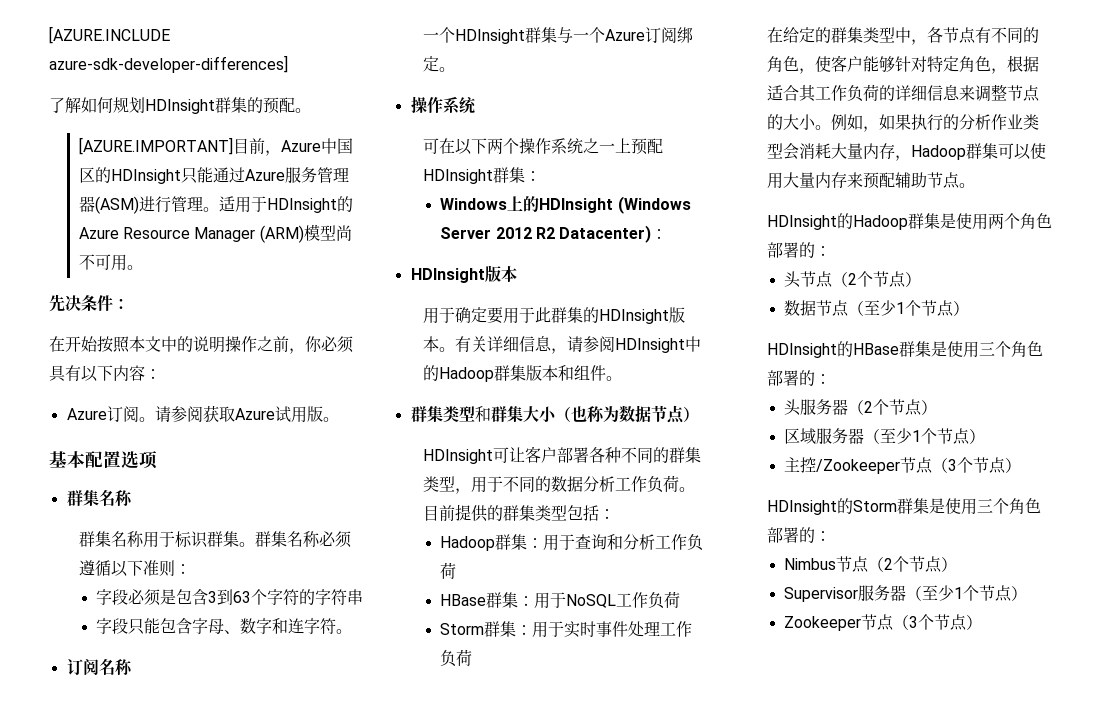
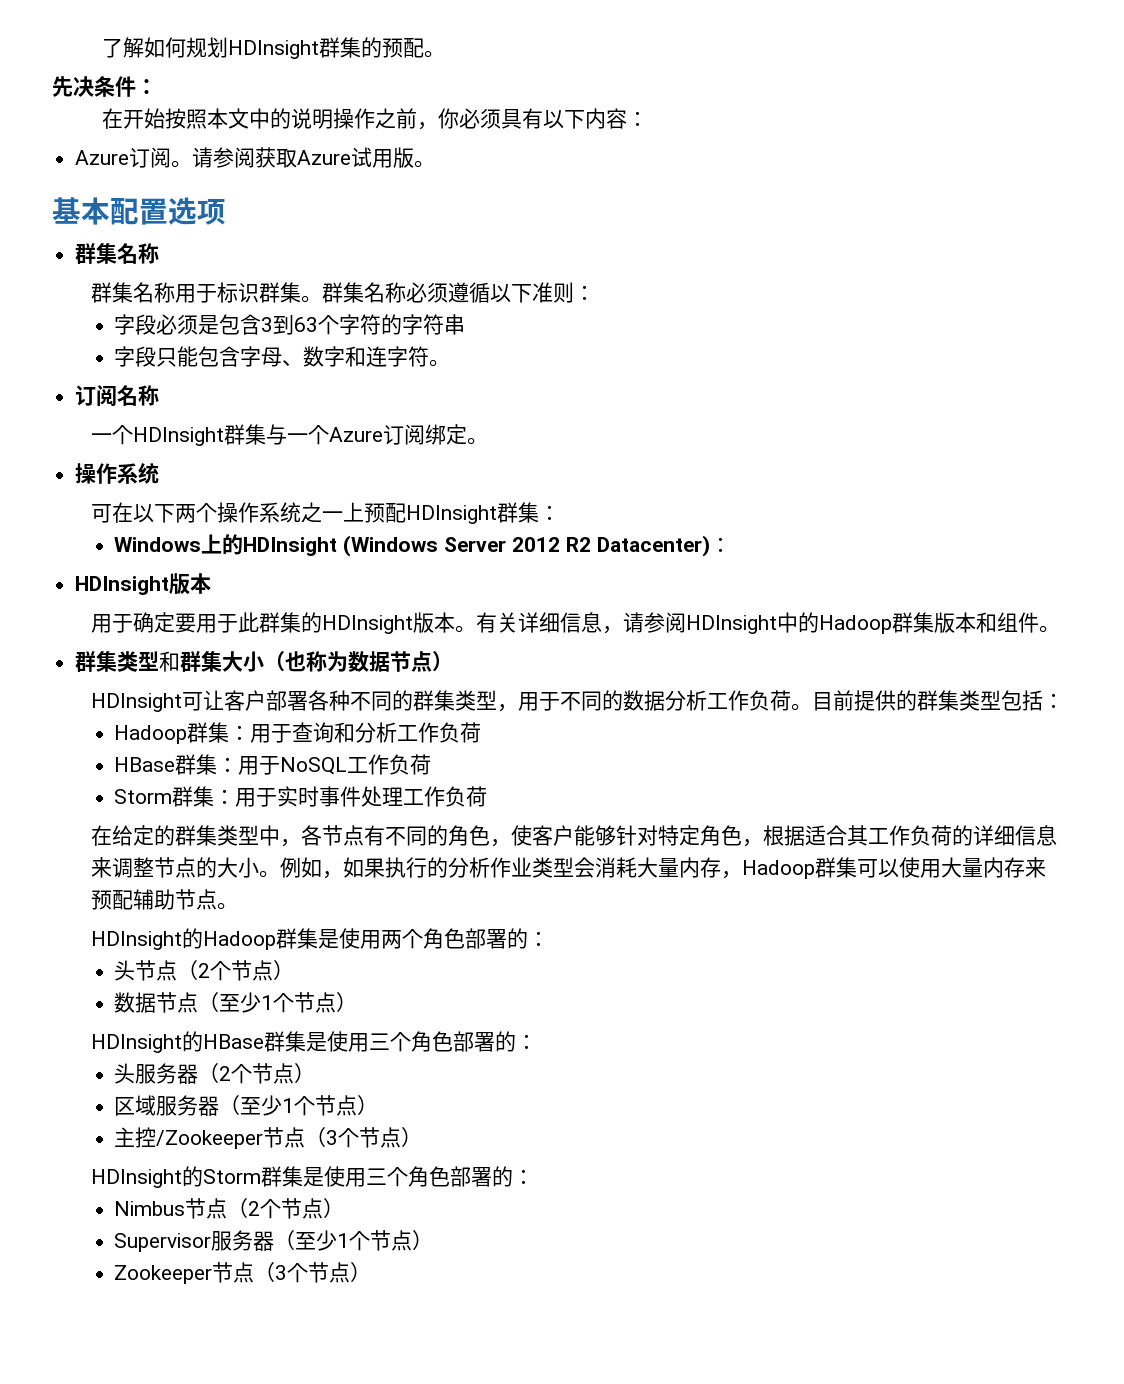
- [AZURE.INCLUDE azure-sdk-developer-differences]
- [AZURE.IMPORTANT]目前，Azure中国区的HDInsight只能通过Azure服务管理器(ASM)进行管理。适用于HDInsight的Azure Resource Manager (ARM)模型尚不可用。

